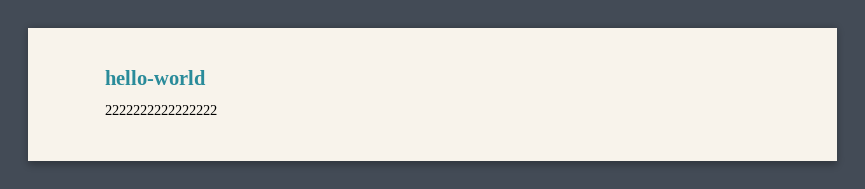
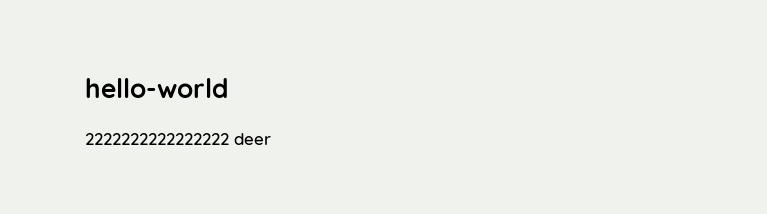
- 2222222222222222
+ 2222222222222222 deer

